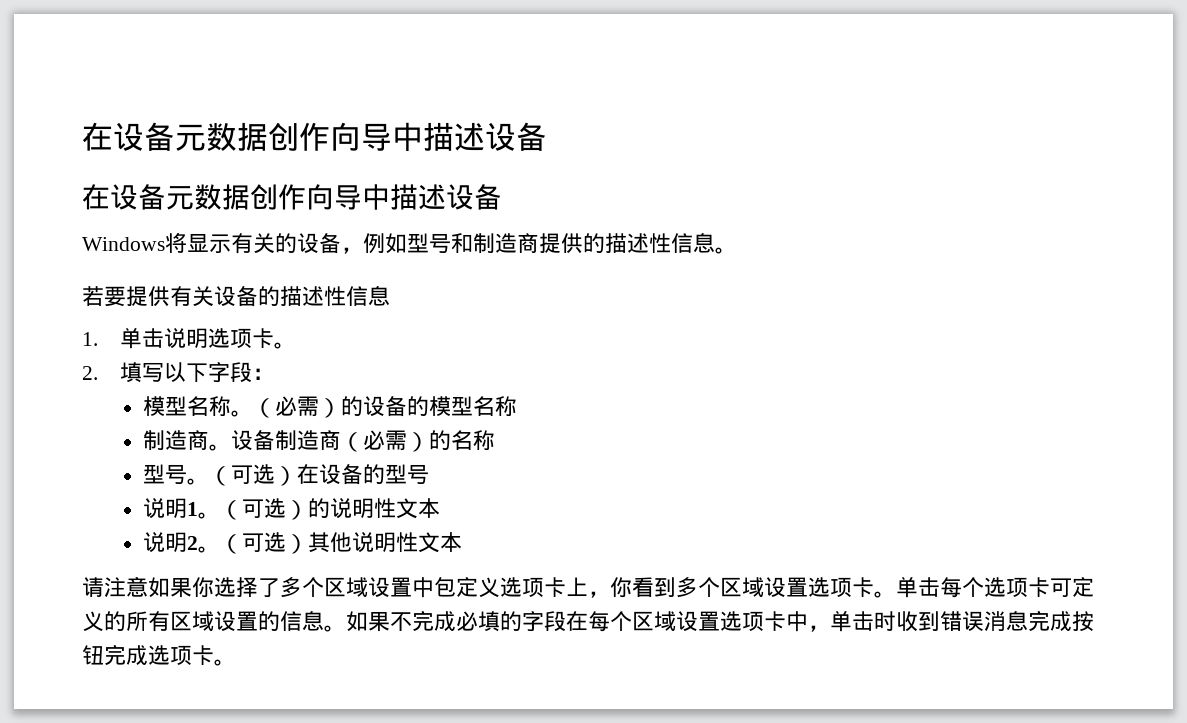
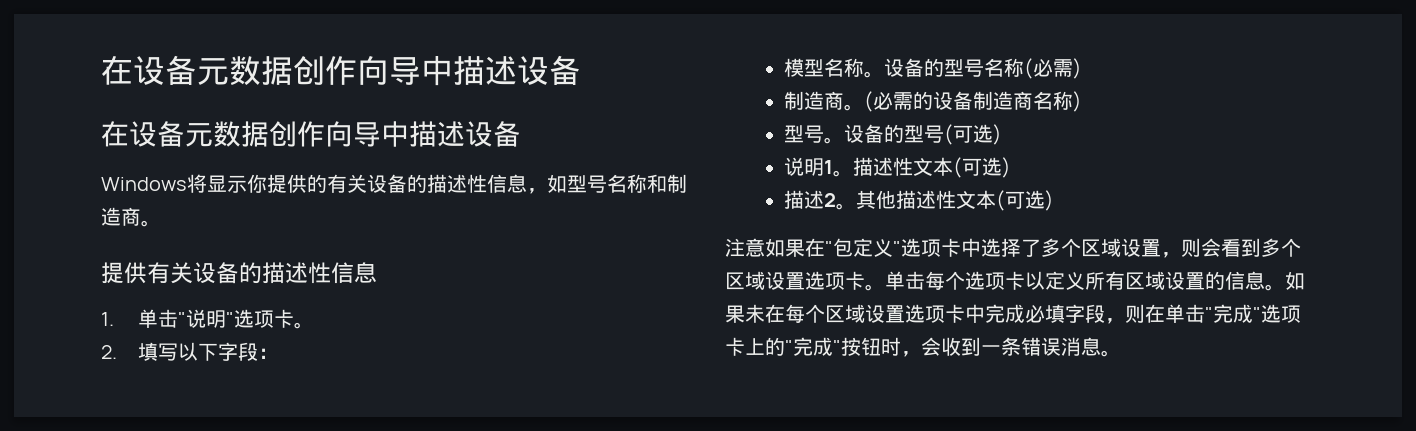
- Windows将显示有关的设备，例如型号和制造商提供的描述性信息。
- 若要提供有关设备的描述性信息
+ Windows将显示你提供的有关设备的描述性信息，如型号名称和制造商。
+ 提供有关设备的描述性信息
- 1.单击说明选项卡。
+ 1.单击"说明"选项卡。
- （必需）的设备的模型名称
- 制造商。设备制造商（必需）的名称
+ 设备的型号名称(必需)
+ 制造商。(必需的设备制造商名称)
- （可选）在设备的型号
+ 设备的型号(可选)
- 说明1。（可选）的说明性文本
- 说明2。（可选）其他说明性文本
- 请注意如果你选择了多个区域设置中包定义选项卡上，你看到多个区域设置选项卡。
+ 说明1。描述性文本(可选)
+ 描述2。其他描述性文本(可选)
+ 注意如果在"包定义"选项卡中选择了多个区域设置，则会看到多个区域设置选项卡。
- 单击每个选项卡可定义的所有区域设置的信息。
+ 单击每个选项卡以定义所有区域设置的信息。
- 如果不完成必填的字段在每个区域设置选项卡中，单击时收到错误消息完成按钮完成选项卡。
+ 如果未在每个区域设置选项卡中完成必填字段，则在单击"完成"选项卡上的"完成"按钮时，会收到一条错误消息。

